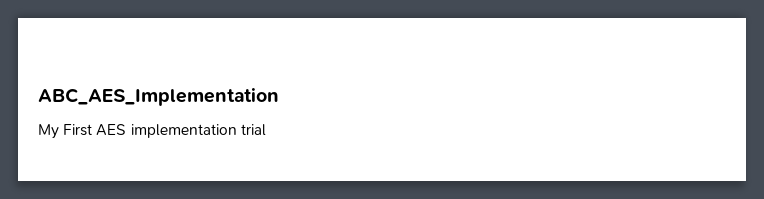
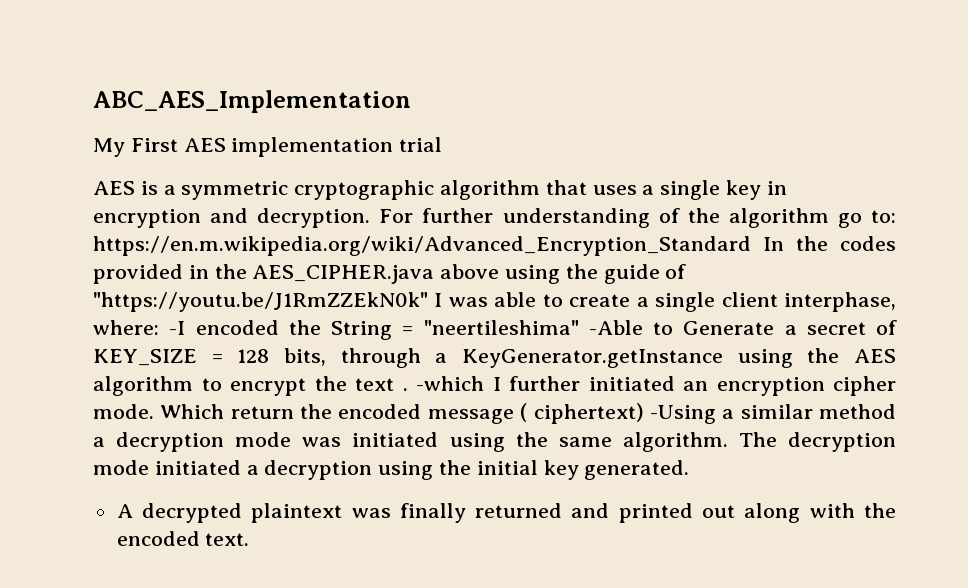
+ AES is a symmetric cryptographic algorithm that uses a single key in encryption and decryption. For further understanding of the algorithm go to: https://en.m.wikipedia.org/wiki/Advanced_Encryption_Standard In the codes provided in the AES_CIPHER.java above using the guide of "https://youtu.be/J1RmZZEkN0k" I was able to create a single client interphase, where: -I encoded the String = "neertileshima" -Able to Generate a secret of KEY_SIZE = 128 bits, through a KeyGenerator.getInstance using the AES algorithm to encrypt the text . -which I further initiated an encryption cipher mode. Which return the encoded message ( ciphertext) -Using a similar method a decryption mode was initiated using the same algorithm. The decryption mode initiated a decryption using the initial key generated.
+ A decrypted plaintext was finally returned and printed out along with the encoded text.

